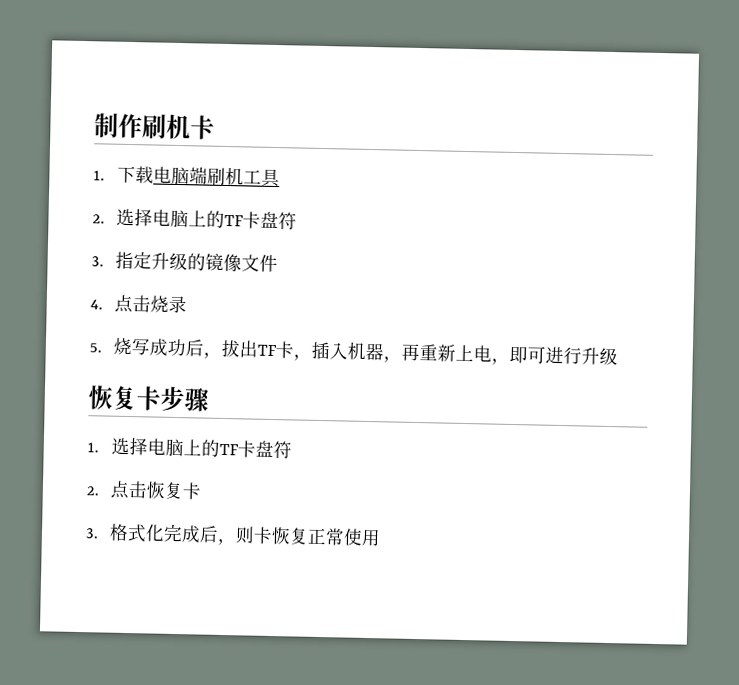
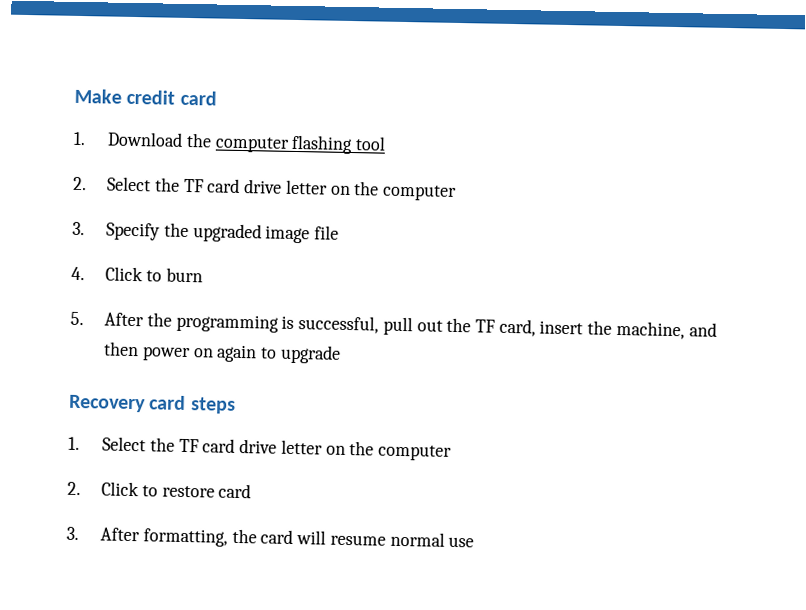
- 制作刷机卡
- 1.下载电脑端刷机工具
- 2.选择电脑上的TF卡盘符
- 3.指定升级的镜像文件
- 4.点击烧录
- 5.烧写成功后，拔出TF卡，插入机器，再重新上电，即可进行升级
- 恢复卡步骤
- 1.选择电脑上的TF卡盘符
- 2.点击恢复卡
- 3.格式化完成后，则卡恢复正常使用
+ Make credit card
+ 1. Download the computer flashing tool
+ 2. Select the TF card drive letter on the computer
+ 3. Specify the upgraded image file
+ 4. Click to burn
+ 5. After the programming is successful, pull out the TF card, insert the machine, and then power on again to upgrade
+ Recovery card steps
+ 1. Select the TF card drive letter on the computer
+ 2. Click to restore card
+ 3. After formatting, the card will resume normal use

